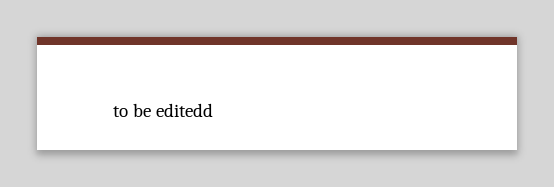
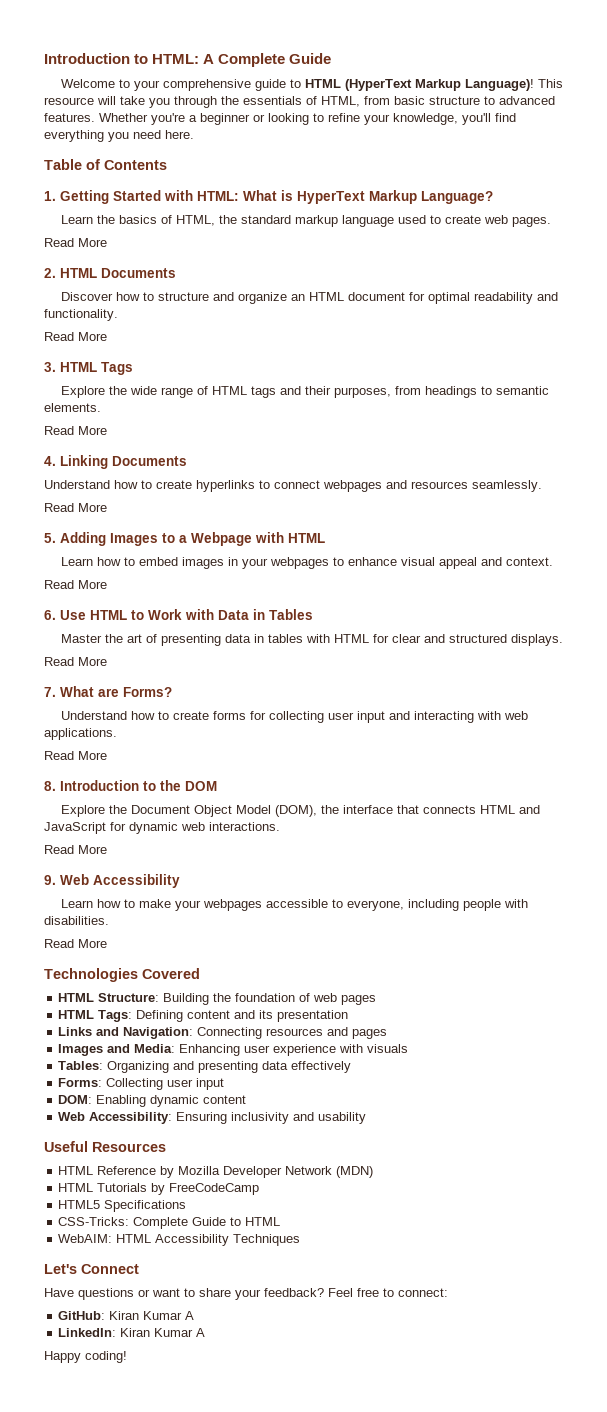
- to be editedd
+ Introduction to HTML: A Complete Guide
+ Welcome to your comprehensive guide to HTML (HyperText Markup Language)! This resource will take you through the essentials of HTML, from basic structure to advanced features. Whether you're a beginner or looking to refine your knowledge, you'll find everything you need here.
+ Table of Contents
+ 1. Getting Started with HTML: What is HyperText Markup Language?
+ Learn the basics of HTML, the standard markup language used to create web pages.
+ Read More
+ 2. HTML Documents
+ Discover how to structure and organize an HTML document for optimal readability and functionality.
+ Read More
+ 3. HTML Tags
+ Explore the wide range of HTML tags and their purposes, from headings to semantic elements.
+ Read More
+ 4. Linking Documents
+ Understand how to create hyperlinks to connect webpages and resources seamlessly.
+ Read More
+ 5. Adding Images to a Webpage with HTML
+ Learn how to embed images in your webpages to enhance visual appeal and context.
+ Read More
+ 6. Use HTML to Work with Data in Tables
+ Master the art of presenting data in tables with HTML for clear and structured displays.
+ Read More
+ 7. What are Forms?
+ Understand how to create forms for collecting user input and interacting with web applications.
+ Read More
+ 8. Introduction to the DOM
+ Explore the Document Object Model (DOM), the interface that connects HTML and JavaScript for dynamic web interactions.
+ Read More
+ 9. Web Accessibility
+ Learn how to make your webpages accessible to everyone, including people with disabilities.
+ Read More
+ Technologies Covered
+ HTML Structure: Building the foundation of web pages
+ HTML Tags: Defining content and its presentation
+ Links and Navigation: Connecting resources and pages
+ Images and Media: Enhancing user experience with visuals
+ Tables: Organizing and presenting data effectively
+ Forms: Collecting user input
+ DOM: Enabling dynamic content
+ Web Accessibility: Ensuring inclusivity and usability
+ Useful Resources
+ HTML Reference by Mozilla Developer Network (MDN)
+ HTML Tutorials by FreeCodeCamp
+ HTML5 Specifications
+ CSS-Tricks: Complete Guide to HTML
+ WebAIM: HTML Accessibility Techniques
+ Let's Connect
+ Have questions or want to share your feedback? Feel free to connect:
+ GitHub: Kiran Kumar A
+ LinkedIn: Kiran Kumar A
+ Happy coding!

